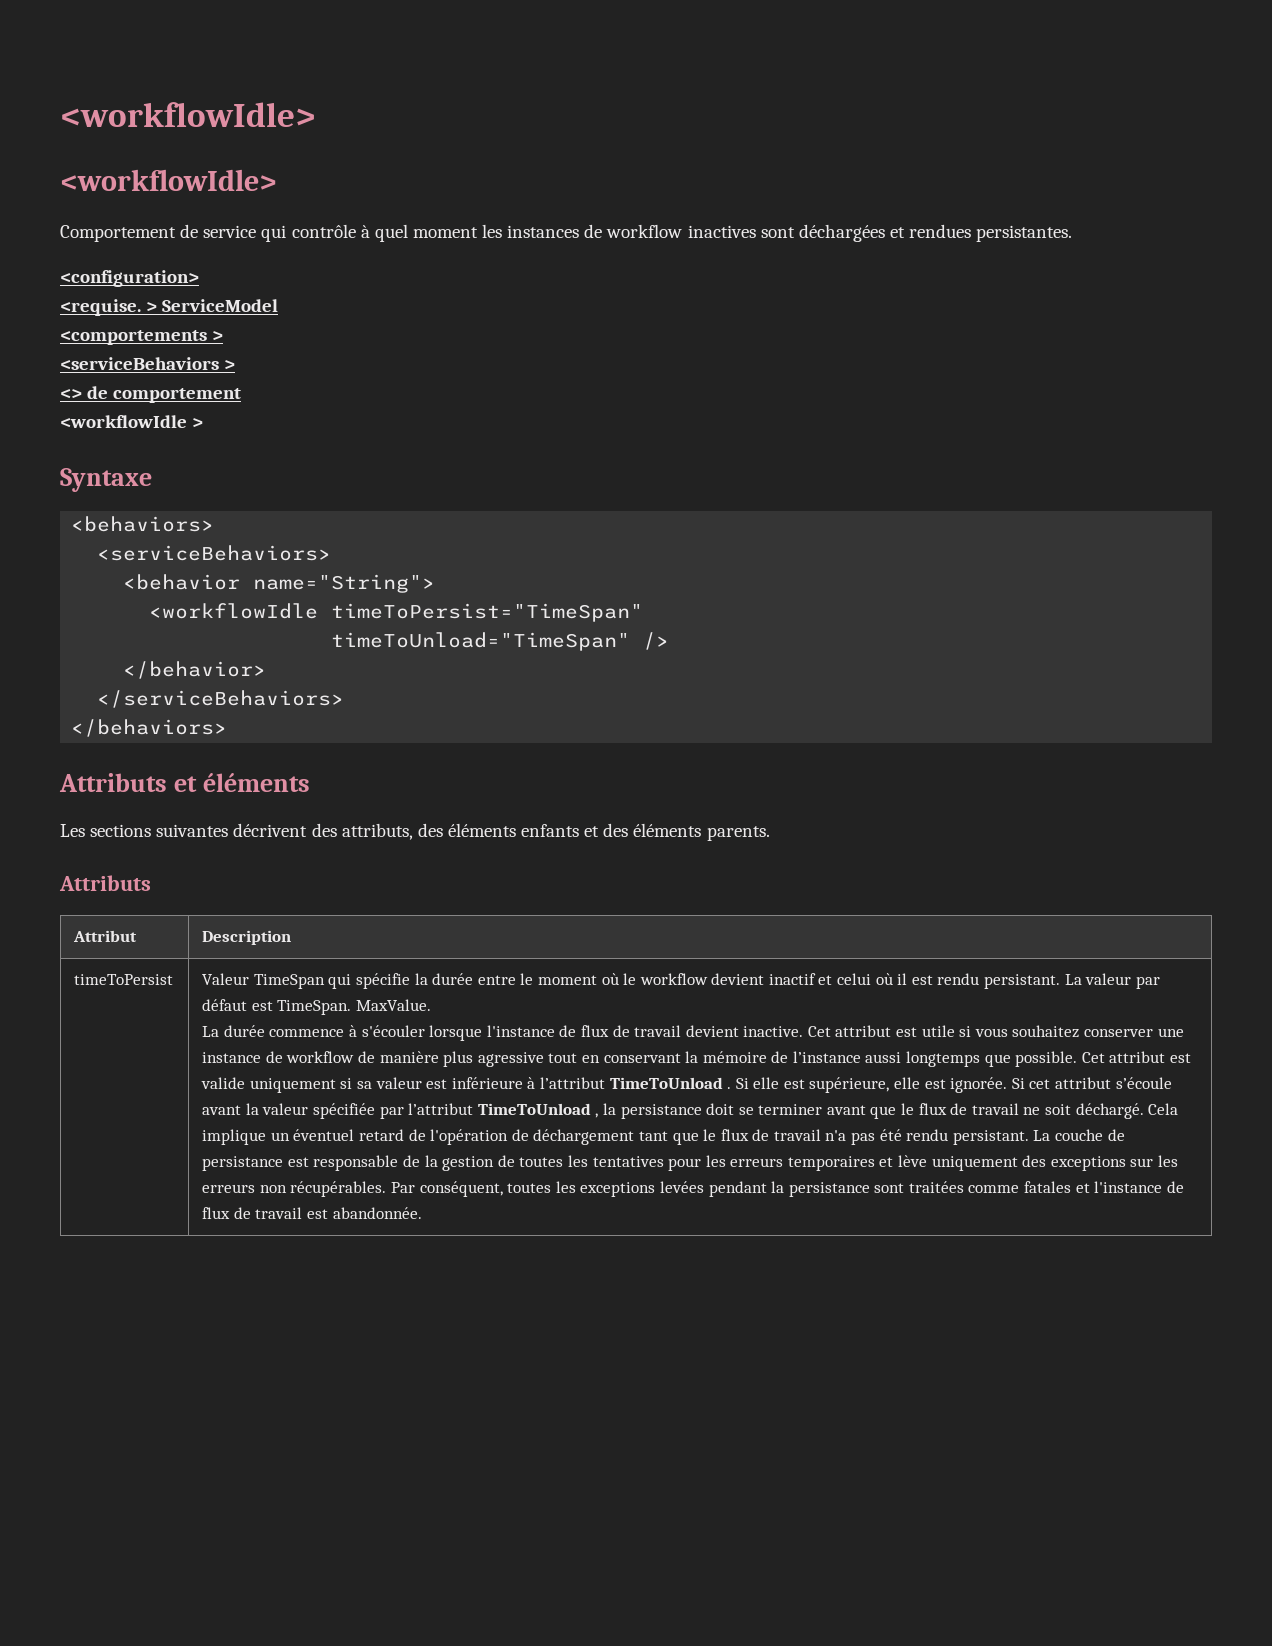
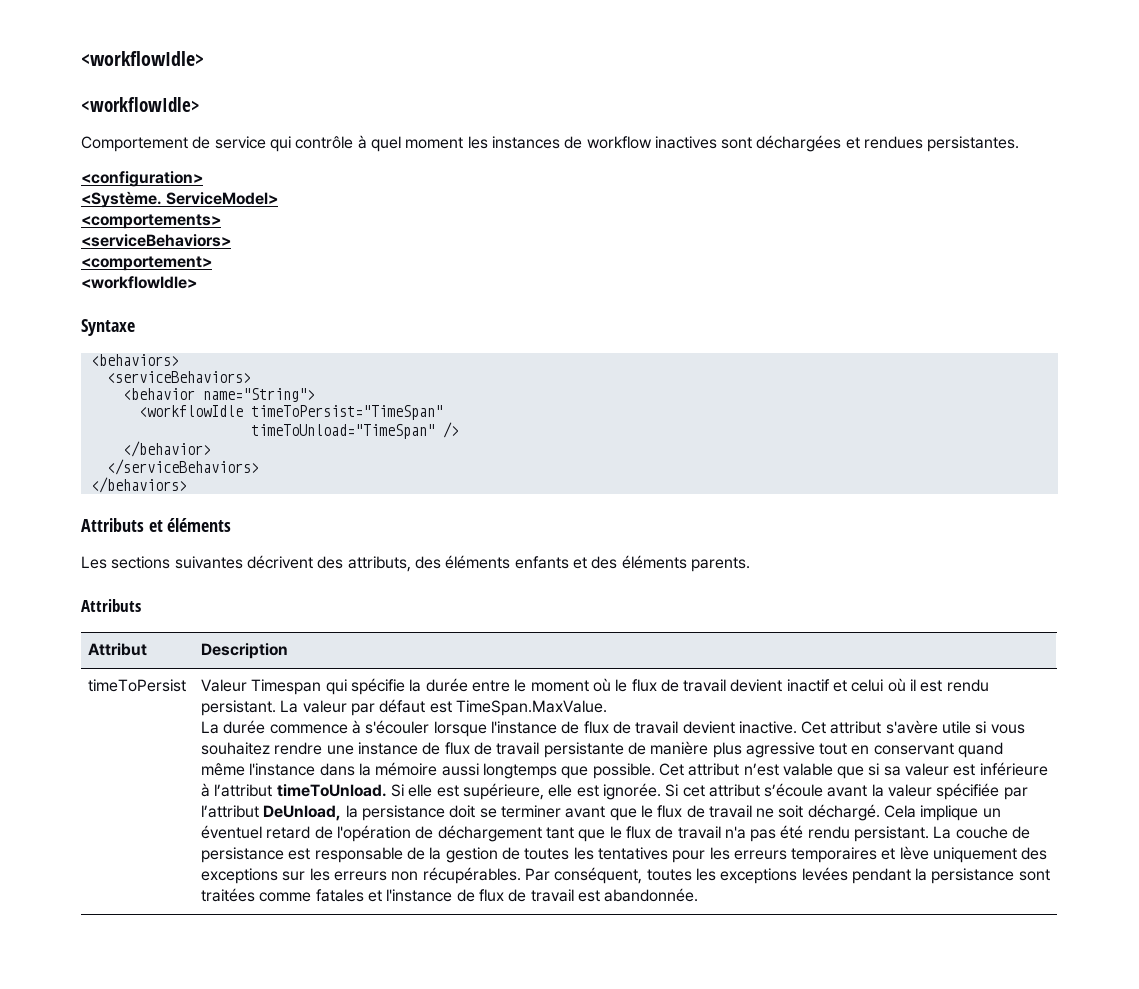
- <requise. > ServiceModel
- <comportements >
- <serviceBehaviors >
- <> de comportement
- <workflowIdle >
+ <Système. ServiceModel>
+ <comportements>
+ <serviceBehaviors>
+ <comportement>
+ <workflowIdle>
- Valeur TimeSpan qui spécifie la durée entre le moment où le workflow devient inactif et celui où il est rendu persistant.
+ Valeur Timespan qui spécifie la durée entre le moment où le flux de travail devient inactif et celui où il est rendu persistant.
- La valeur par défaut est TimeSpan. MaxValue.
+ La valeur par défaut est TimeSpan.MaxValue.
- Cet attribut est utile si vous souhaitez conserver une instance de workflow de manière plus agressive tout en conservant la mémoire de l’instance aussi longtemps que possible.
+ Cet attribut s'avère utile si vous souhaitez rendre une instance de flux de travail persistante de manière plus agressive tout en conservant quand même l'instance dans la mémoire aussi longtemps que possible.
- Cet attribut est valide uniquement si sa valeur est inférieure à l’attribut TimeToUnload .
+ Cet attribut n’est valable que si sa valeur est inférieure à l’attribut timeToUnload.
- Si cet attribut s’écoule avant la valeur spécifiée par l’attribut TimeToUnload , la persistance doit se terminer avant que le flux de travail ne soit déchargé.
+ Si cet attribut s’écoule avant la valeur spécifiée par l’attribut DeUnload, la persistance doit se terminer avant que le flux de travail ne soit déchargé.

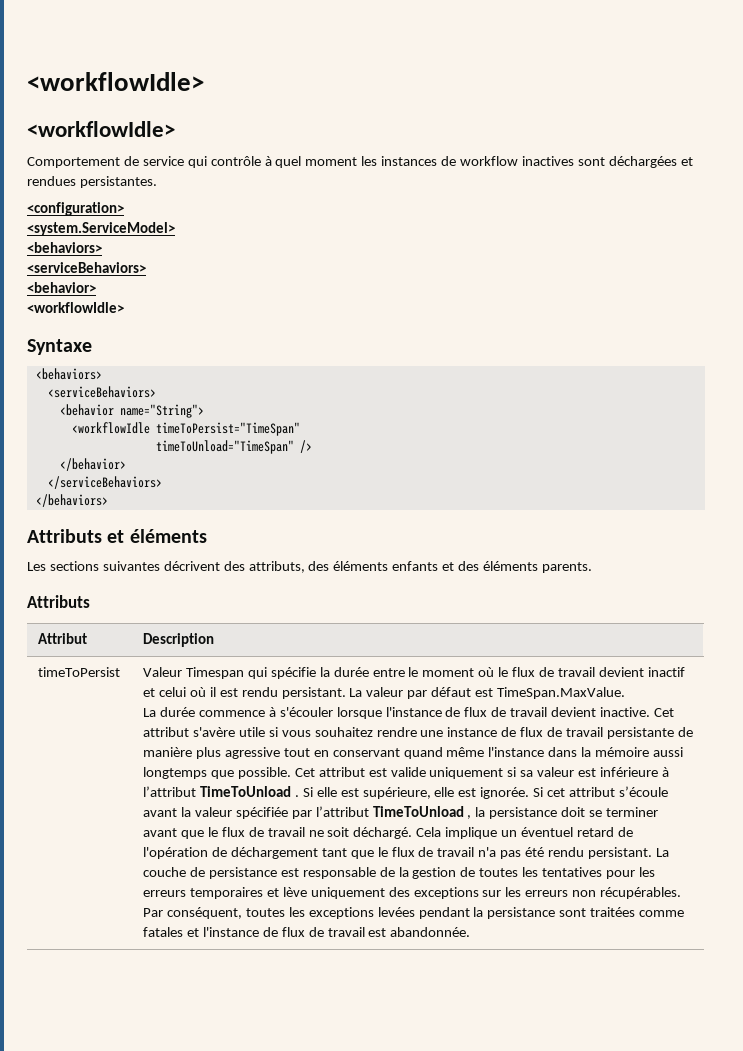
- <Système. ServiceModel>
- <comportements>
+ <system.ServiceModel>
+ <behaviors>
  <serviceBehaviors>
- <comportement>
+ <behavior>
- Cet attribut n’est valable que si sa valeur est inférieure à l’attribut timeToUnload.
+ Cet attribut est valide uniquement si sa valeur est inférieure à l’attribut TimeToUnload .
- Si cet attribut s’écoule avant la valeur spécifiée par l’attribut DeUnload, la persistance doit se terminer avant que le flux de travail ne soit déchargé.
+ Si cet attribut s’écoule avant la valeur spécifiée par l’attribut TimeToUnload , la persistance doit se terminer avant que le flux de travail ne soit déchargé.

